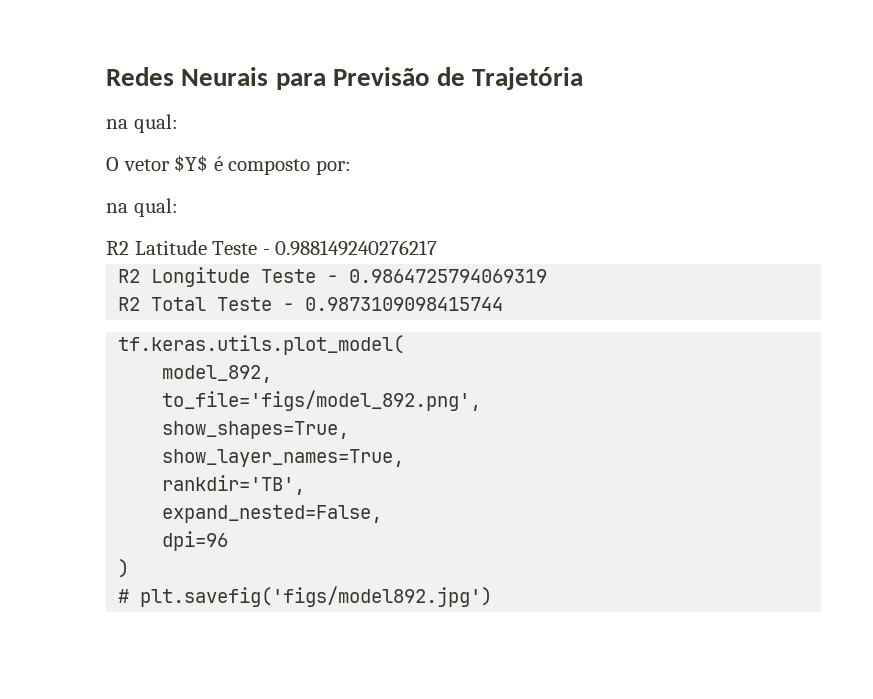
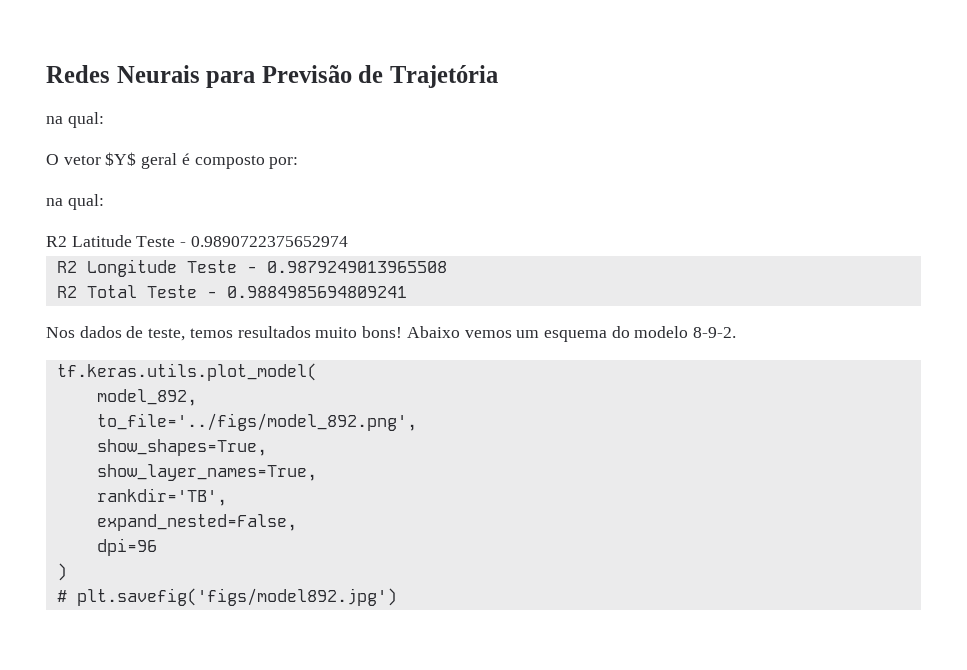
- O vetor $Y$ é composto por:
+ O vetor $Y$ geral é composto por:
- R2 Latitude Teste - 0.988149240276217
+ R2 Latitude Teste - 0.9890722375652974
- R2 Longitude Teste - 0.9864725794069319
+ R2 Longitude Teste - 0.9879249013965508
- R2 Total Teste - 0.9873109098415744
+ R2 Total Teste - 0.9884985694809241
+ Nos dados de teste, temos resultados muito bons! Abaixo vemos um esquema do modelo 8-9-2.
- to_file='figs/model_892.png',
+ to_file='../figs/model_892.png',

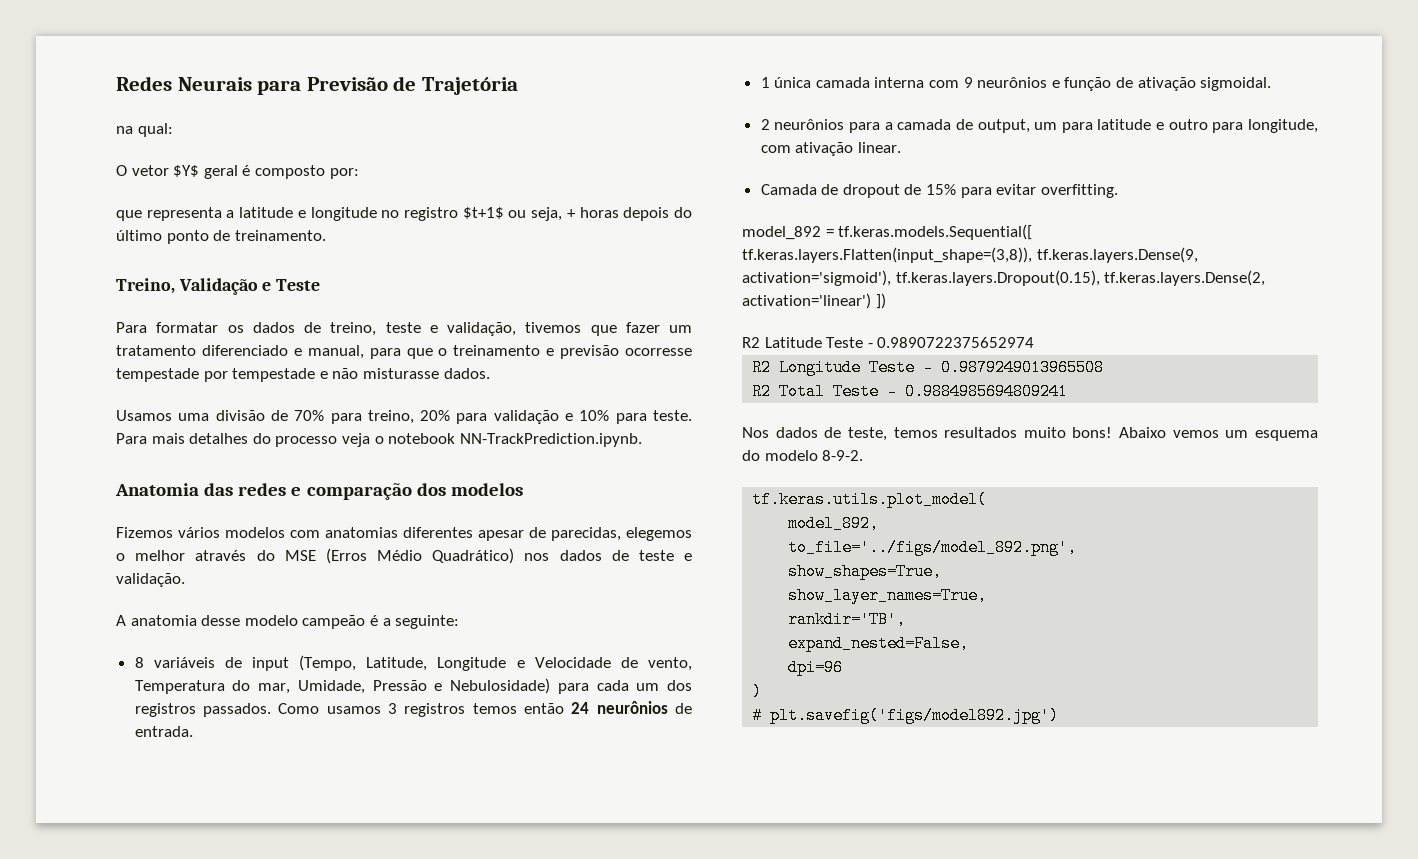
  O vetor $Y$ geral é composto por:
- na qual:
+ que representa a latitude e longitude no registro $t+1$ ou seja, + horas depois do último ponto de treinamento.
+ Treino, Validação e Teste
+ Para formatar os dados de treino, teste e validação, tivemos que fazer um tratamento diferenciado e manual, para que o treinamento e previsão ocorresse tempestade por tempestade e não misturasse dados.
+ Usamos uma divisão de 70% para treino, 20% para validação e 10% para teste. Para mais detalhes do processo veja o notebook NN-TrackPrediction.ipynb.
+ Anatomia das redes e comparação dos modelos
+ Fizemos vários modelos com anatomias diferentes apesar de parecidas, elegemos o melhor através do MSE (Erros Médio Quadrático) nos dados de teste e validação.
+ A anatomia desse modelo campeão é a seguinte:
+ 8 variáveis de input (Tempo, Latitude, Longitude e Velocidade de vento, Temperatura do mar, Umidade, Pressão e Nebulosidade) para cada um dos registros passados. Como usamos 3 registros temos então 24 neurônios de entrada.
+ 1 única camada interna com 9 neurônios e função de ativação sigmoidal.
+ 2 neurônios para a camada de output, um para latitude e outro para longitude, com ativação linear.
+ Camada de dropout de 15% para evitar overfitting.
+ model_892 = tf.keras.models.Sequential([ tf.keras.layers.Flatten(input_shape=(3,8)), tf.keras.layers.Dense(9, activation='sigmoid'), tf.keras.layers.Dropout(0.15), tf.keras.layers.Dense(2, activation='linear') ])

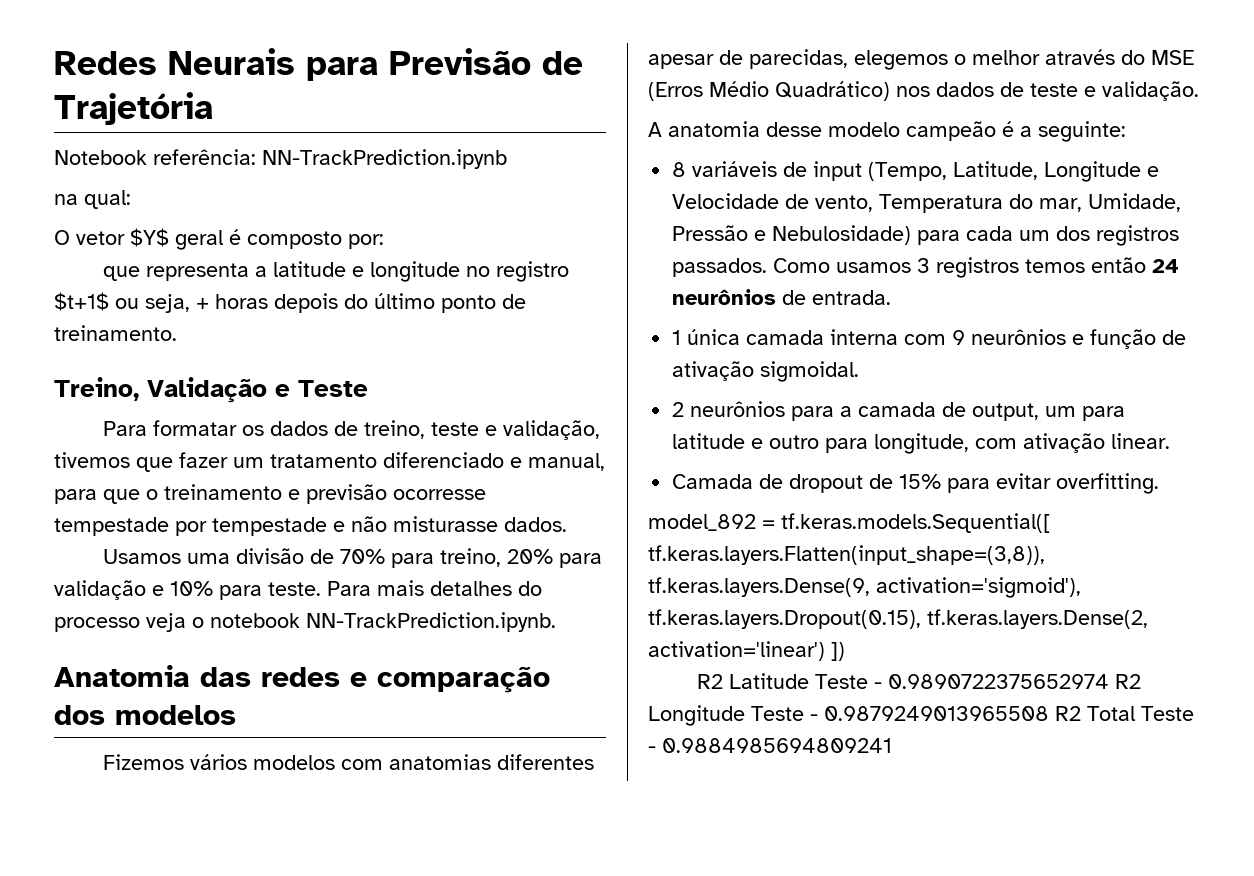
+ Notebook referência: NN-TrackPrediction.ipynb
- R2 Latitude Teste - 0.9890722375652974
- R2 Longitude Teste - 0.9879249013965508
- R2 Total Teste - 0.9884985694809241
+ R2 Latitude Teste - 0.9890722375652974 R2 Longitude Teste - 0.9879249013965508 R2 Total Teste - 0.9884985694809241
- Nos dados de teste, temos resultados muito bons! Abaixo vemos um esquema do modelo 8-9-2.
- tf.keras.utils.plot_model(
- model_892,
- to_file='../figs/model_892.png',
- show_shapes=True,
- show_layer_names=True,
- rankdir='TB',
- expand_nested=False,
- dpi=96
- )
- # plt.savefig('figs/model892.jpg')

